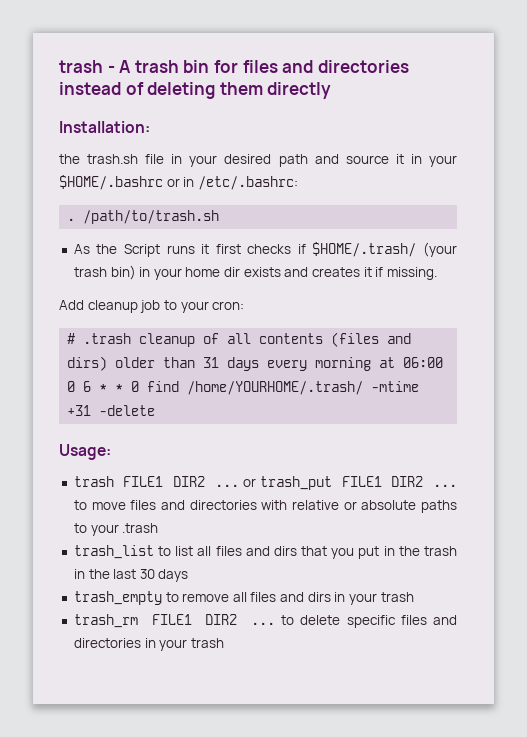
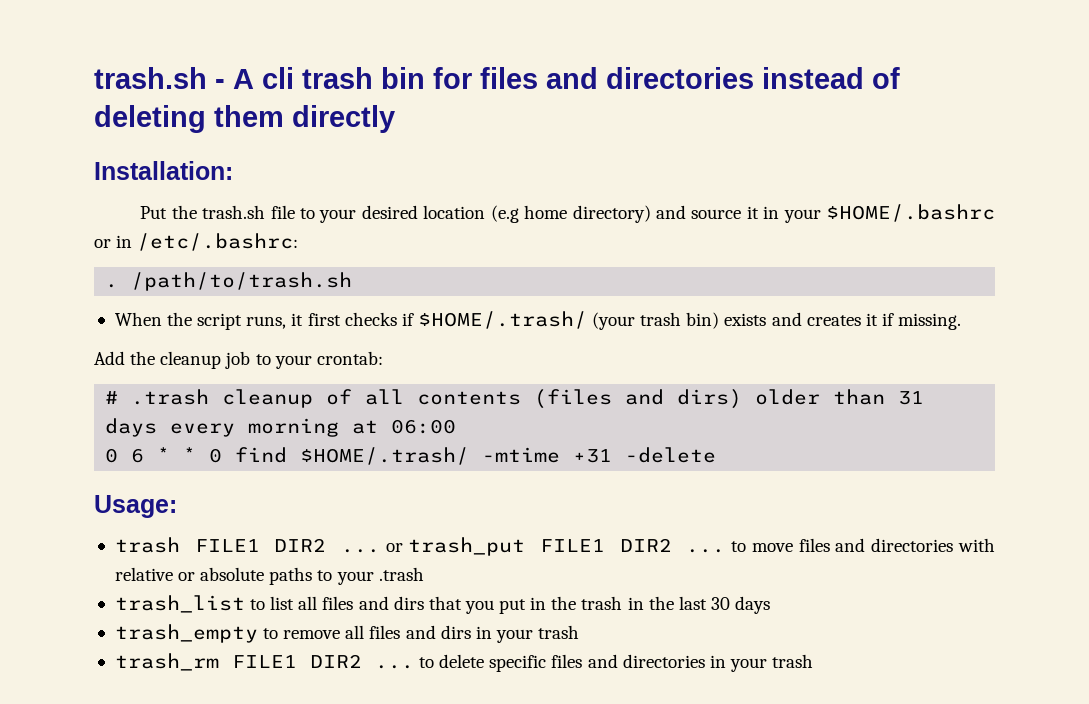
- trash - A trash bin for files and directories instead of deleting them directly
+ trash.sh - A cli trash bin for files and directories instead of deleting them directly
- the trash.sh file in your desired path and source it in your $HOME/.bashrc or in /etc/.bashrc:
+ Put the trash.sh file to your desired location (e.g home directory) and source it in your $HOME/.bashrc or in /etc/.bashrc:
- As the Script runs it first checks if $HOME/.trash/ (your trash bin) in your home dir exists and creates it if missing.
+ When the script runs, it first checks if $HOME/.trash/ (your trash bin) exists and creates it if missing.
- Add cleanup job to your cron:
+ Add the cleanup job to your crontab:
- 0 6 * * 0 find /home/YOURHOME/.trash/ -mtime +31 -delete
+ 0 6 * * 0 find $HOME/.trash/ -mtime +31 -delete

